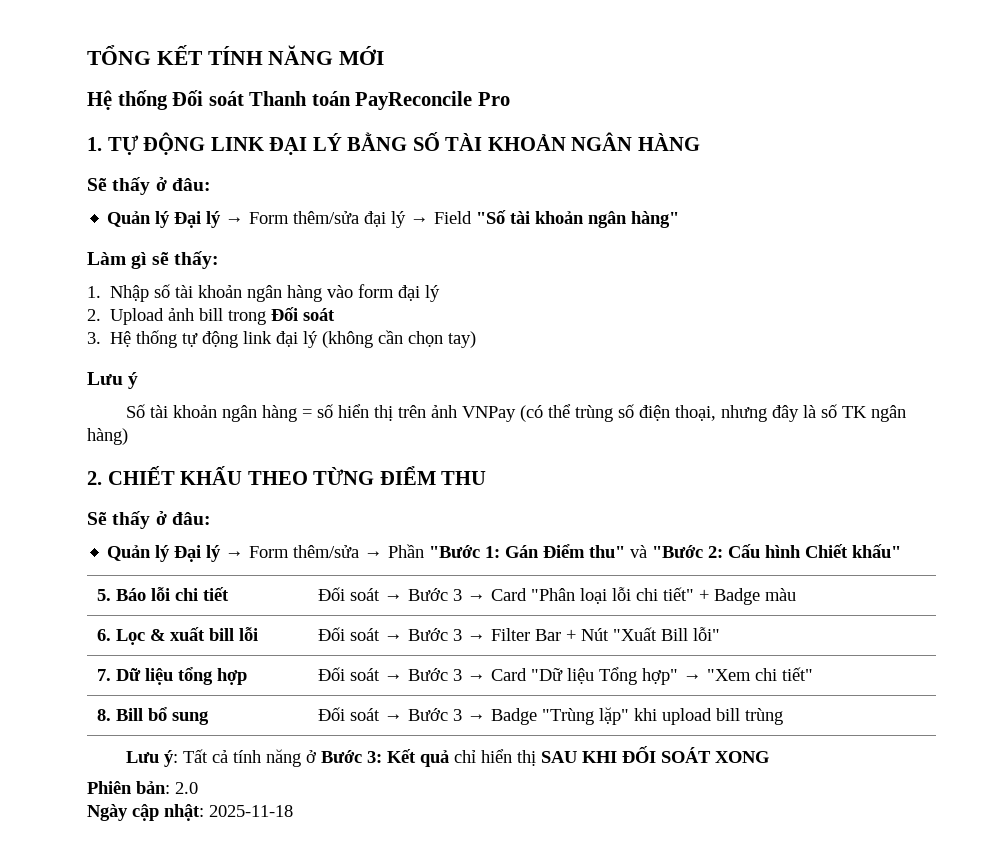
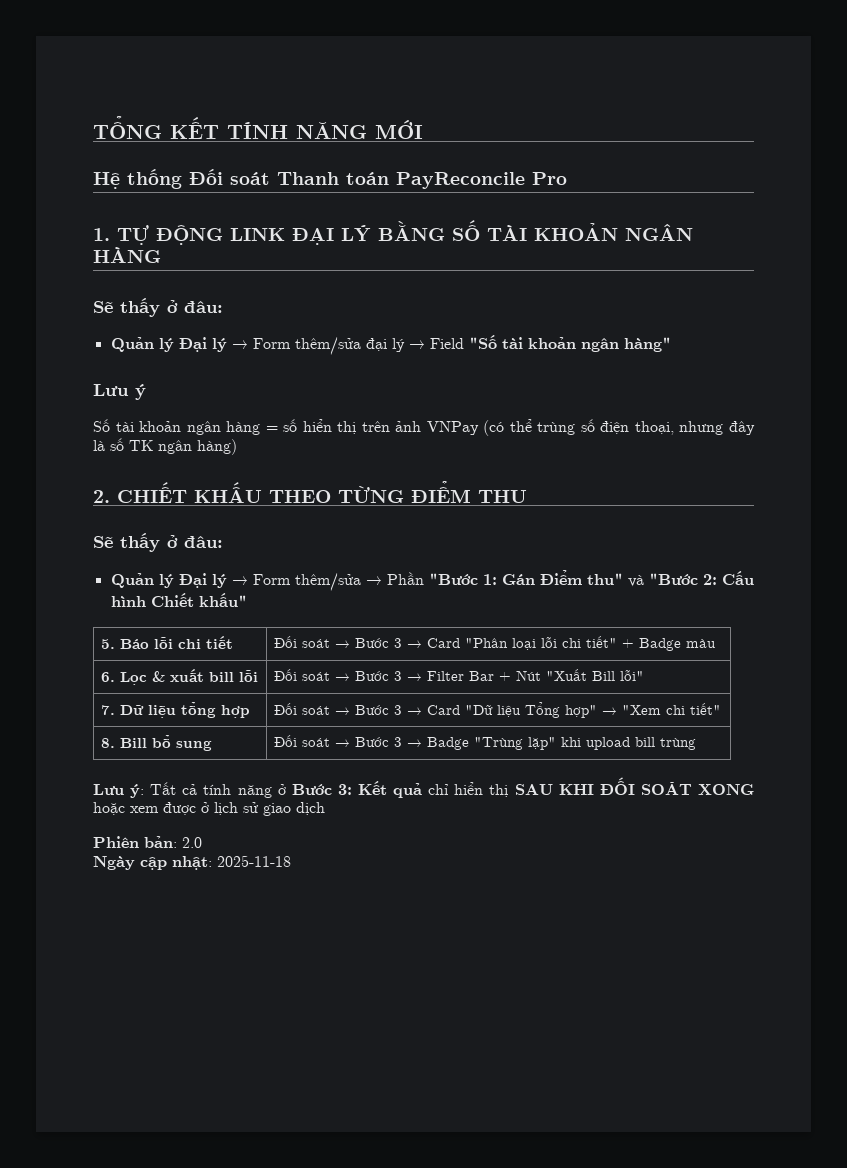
- Làm gì sẽ thấy:
- 1. Nhập số tài khoản ngân hàng vào form đại lý
- 2. Upload ảnh bill trong Đối soát
- 3. Hệ thống tự động link đại lý (không cần chọn tay)
- Lưu ý: Tất cả tính năng ở Bước 3: Kết quả chỉ hiển thị SAU KHI ĐỐI SOÁT XONG
+ Lưu ý: Tất cả tính năng ở Bước 3: Kết quả chỉ hiển thị SAU KHI ĐỐI SOÁT XONG hoặc xem được ở lịch sử giao dịch

